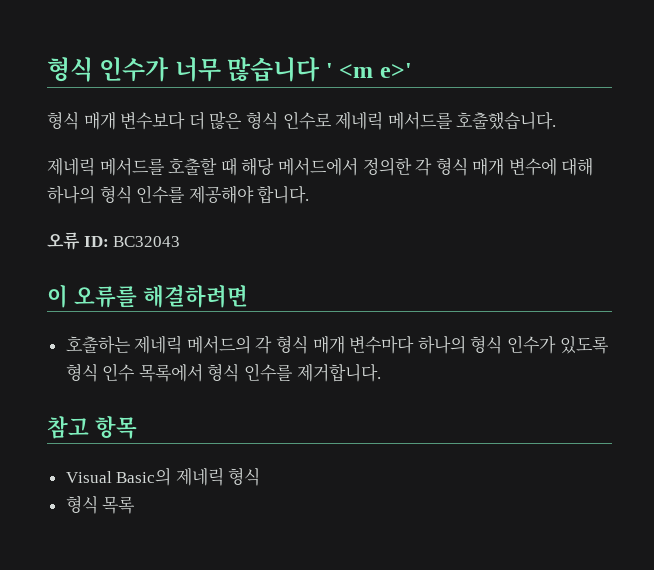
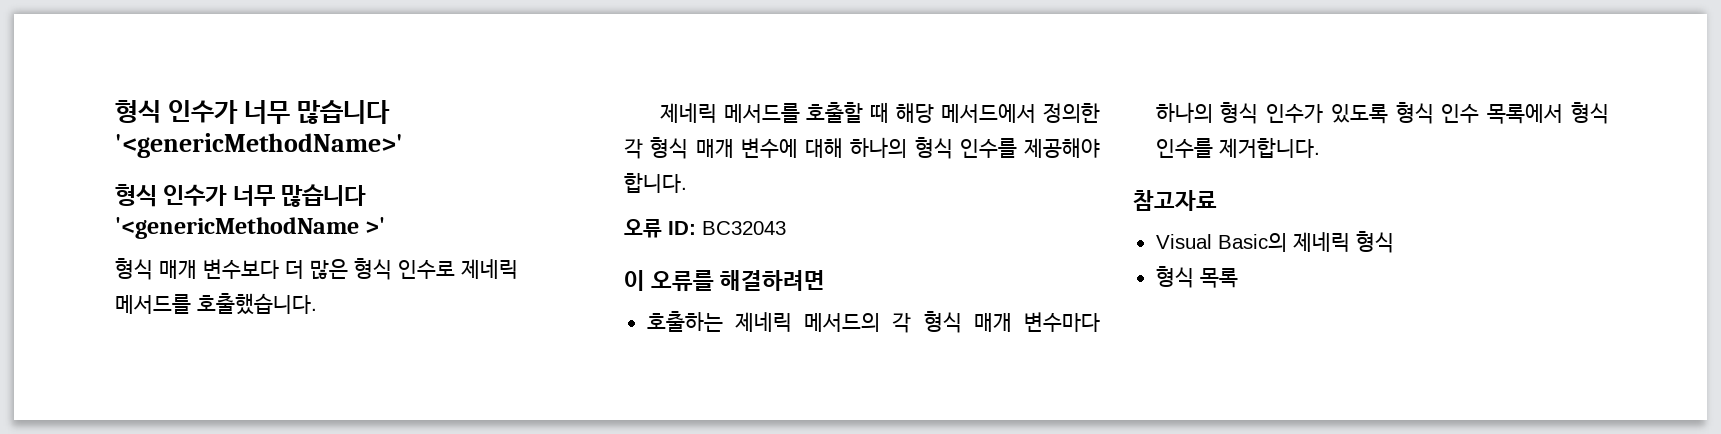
- 형식 인수가 너무 많습니다 ' <m e>'
+ 형식 인수가 너무 많습니다 '<genericMethodName>'
+ 형식 인수가 너무 많습니다 '<genericMethodName >'
- 참고 항목
+ 참고자료

